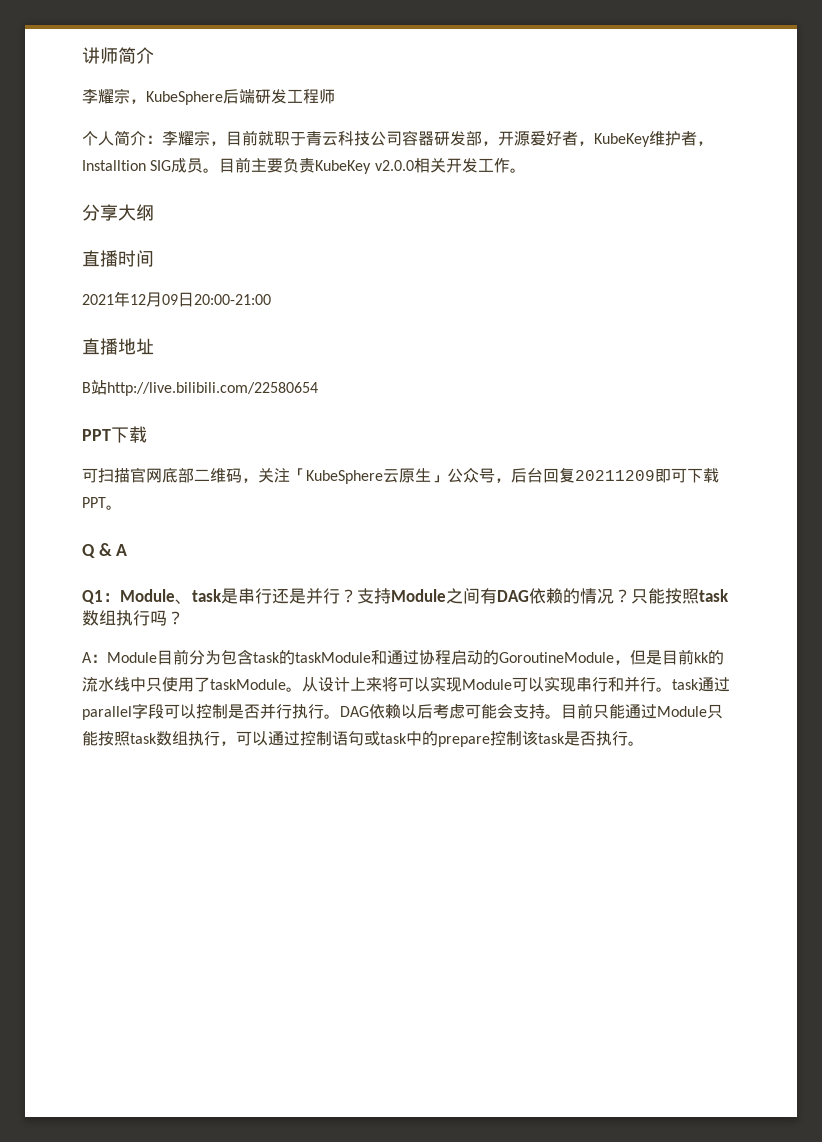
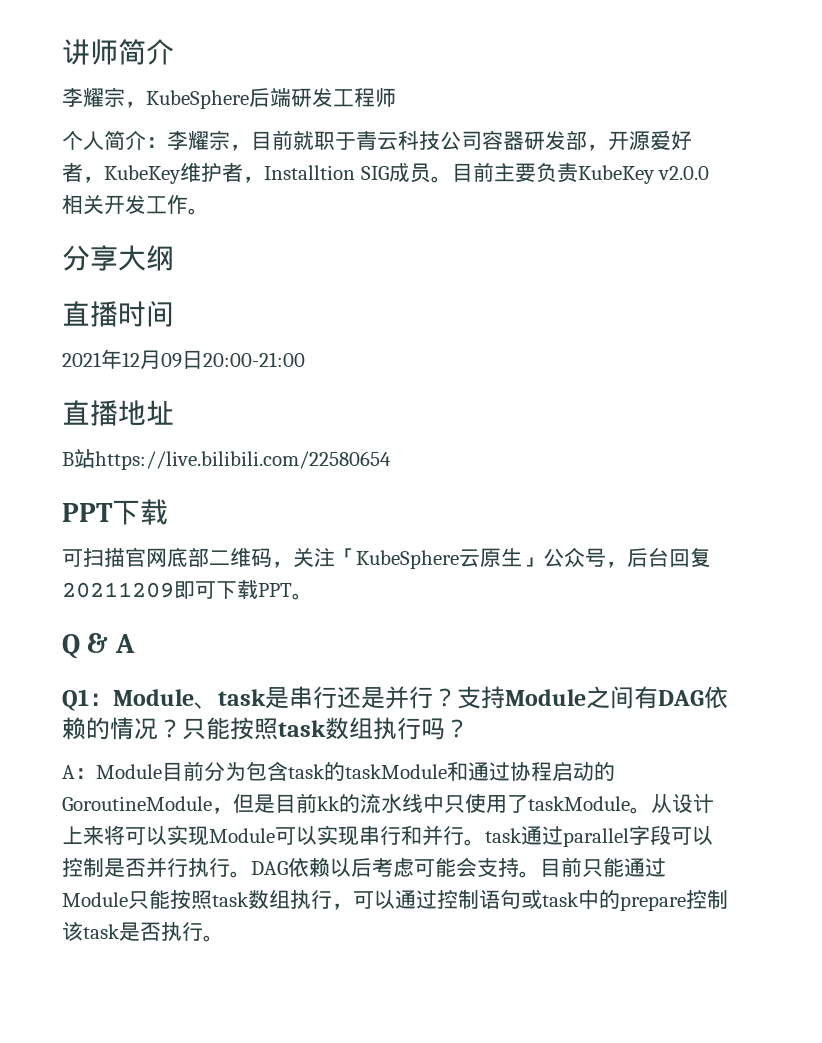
- B站http://live.bilibili.com/22580654
+ B站https://live.bilibili.com/22580654

